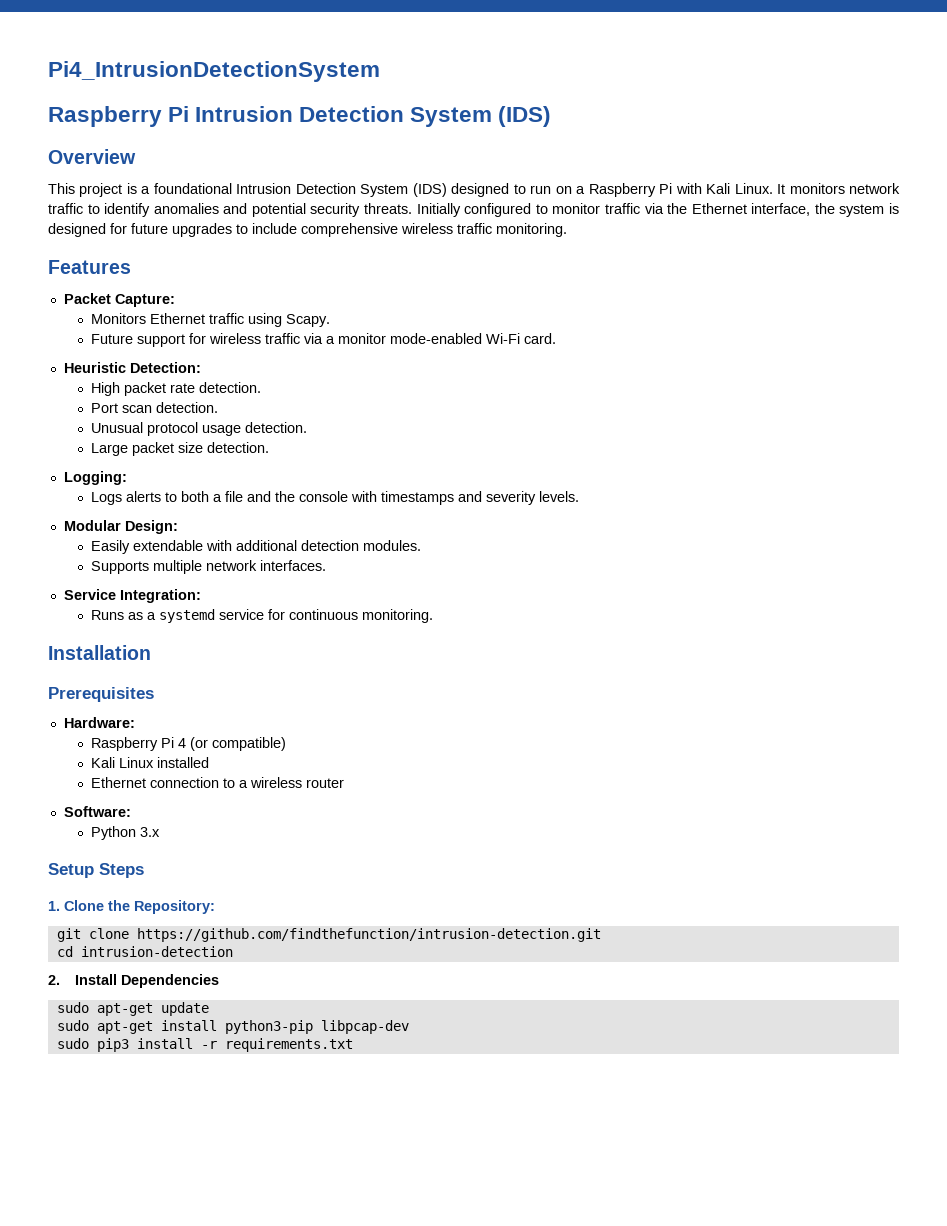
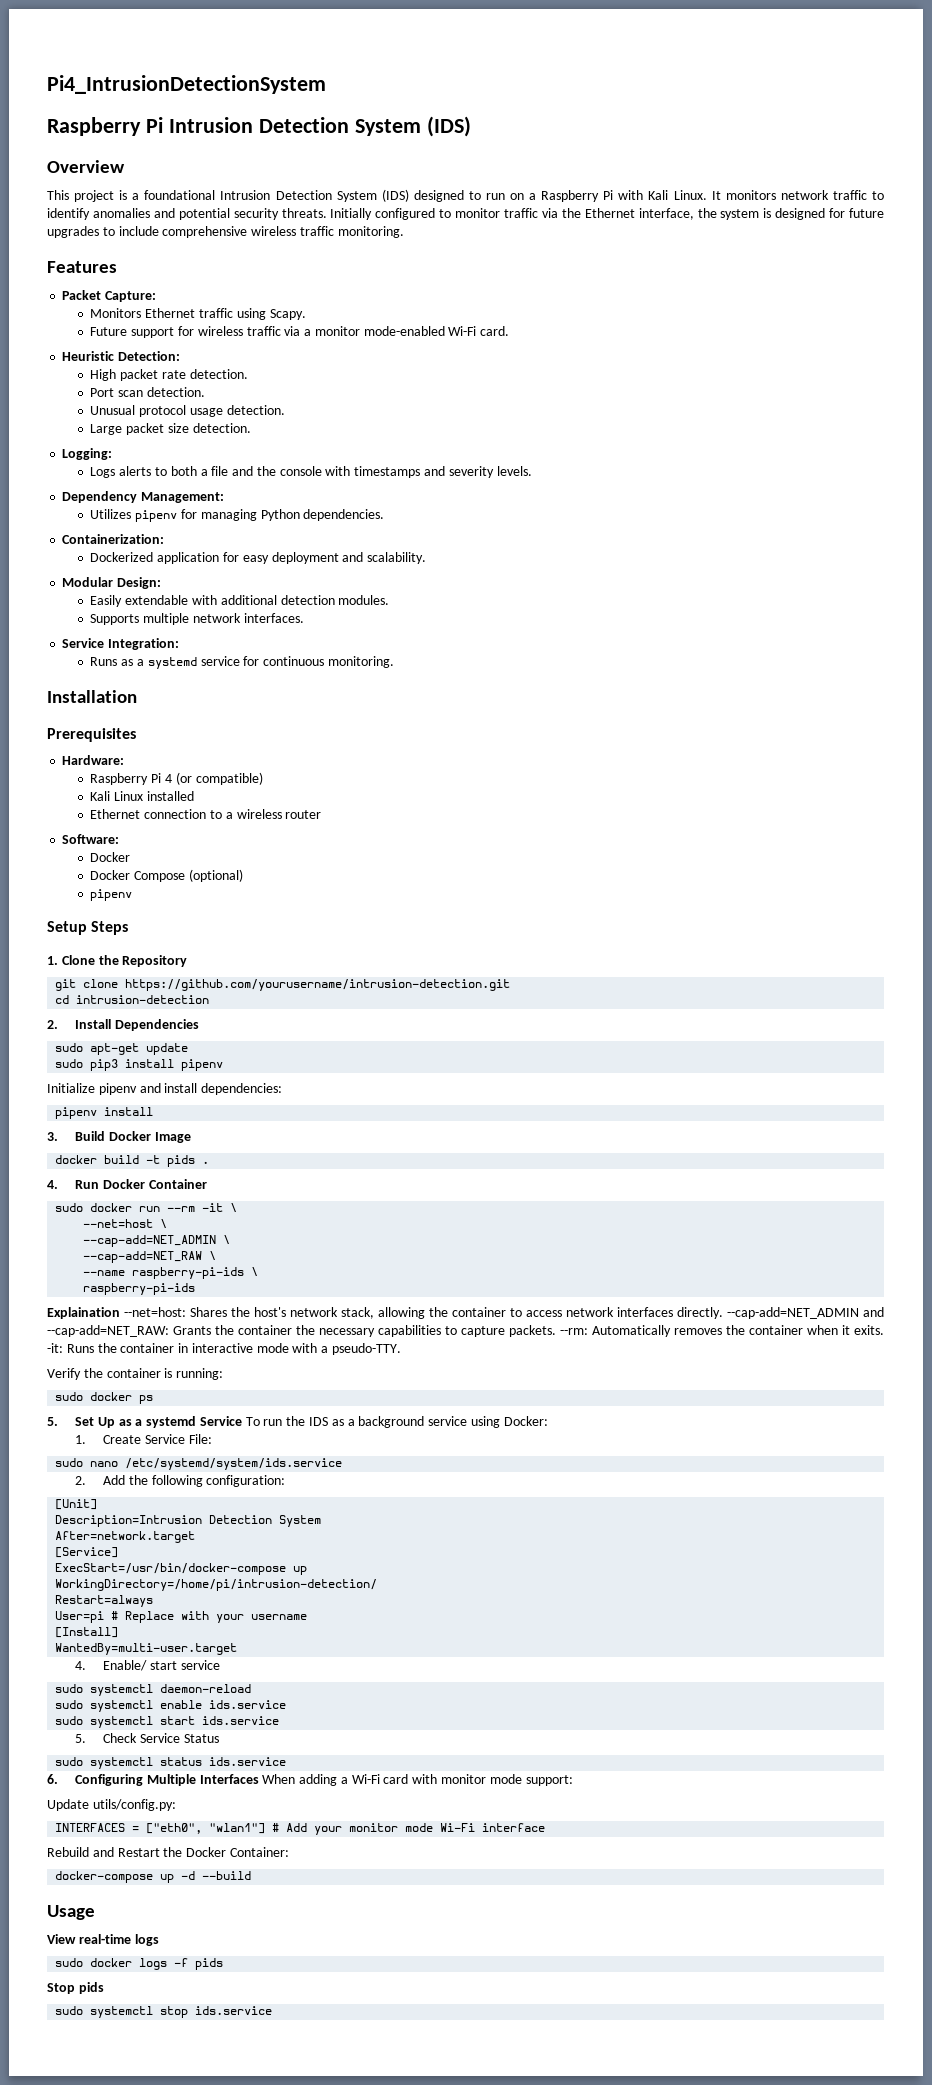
+ Dependency Management:
+ Utilizes pipenv for managing Python dependencies.
+ Containerization:
+ Dockerized application for easy deployment and scalability.
  Software:
- Python 3.x
+ Docker
+ Docker Compose (optional)
+ pipenv
- 1. Clone the Repository:
+ 1. Clone the Repository
- git clone https://github.com/findthefunction/intrusion-detection.git
+ git clone https://github.com/yourusername/intrusion-detection.git
- sudo apt-get install python3-pip libpcap-dev
- sudo pip3 install -r requirements.txt
+ sudo pip3 install pipenv
+ Initialize pipenv and install dependencies:
+ pipenv install
+ 3. Build Docker Image
+ docker build -t pids .
+ 4. Run Docker Container
+ sudo docker run --rm -it \
+ --net=host \
+ --cap-add=NET_ADMIN \
+ --cap-add=NET_RAW \
+ --name raspberry-pi-ids \
+ raspberry-pi-ids
+ Explaination --net=host: Shares the host's network stack, allowing the container to access network interfaces directly. --cap-add=NET_ADMIN and --cap-add=NET_RAW: Grants the container the necessary capabilities to capture packets. --rm: Automatically removes the container when it exits. -it: Runs the container in interactive mode with a pseudo-TTY.
+ Verify the container is running:
+ sudo docker ps
+ 5. Set Up as a systemd Service To run the IDS as a background service using Docker:
+ 1. Create Service File:
+ sudo nano /etc/systemd/system/ids.service
+ 2. Add the following configuration:
+ [Unit]
+ Description=Intrusion Detection System
+ After=network.target
+ [Service]
+ ExecStart=/usr/bin/docker-compose up
+ WorkingDirectory=/home/pi/intrusion-detection/
+ Restart=always
+ User=pi # Replace with your username
+ [Install]
+ WantedBy=multi-user.target
+ 4. Enable/ start service
+ sudo systemctl daemon-reload
+ sudo systemctl enable ids.service
+ sudo systemctl start ids.service
+ 5. Check Service Status
+ sudo systemctl status ids.service
+ 6. Configuring Multiple Interfaces When adding a Wi-Fi card with monitor mode support:
+ Update utils/config.py:
+ INTERFACES = ["eth0", "wlan1"] # Add your monitor mode Wi-Fi interface
+ Rebuild and Restart the Docker Container:
+ docker-compose up -d --build
+ Usage
+ View real-time logs
+ sudo docker logs -f pids
+ Stop pids
+ sudo systemctl stop ids.service

